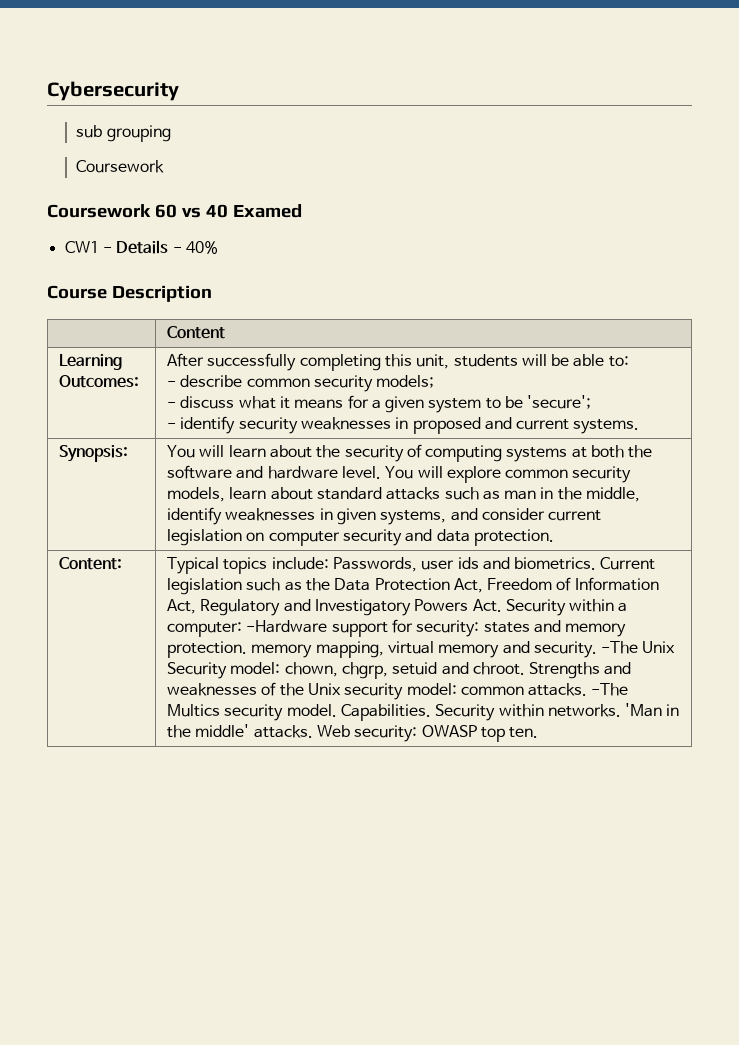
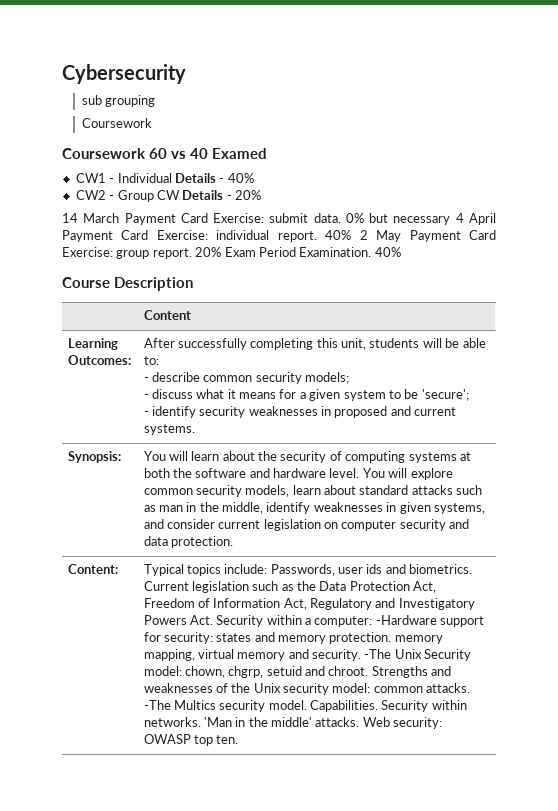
- CW1 - Details - 40%
+ CW1 - Individual Details - 40%
+ CW2 - Group CW Details - 20%
+ 14 March Payment Card Exercise: submit data. 0% but necessary 4 April Payment Card Exercise: individual report. 40% 2 May Payment Card Exercise: group report. 20% Exam Period Examination. 40%

